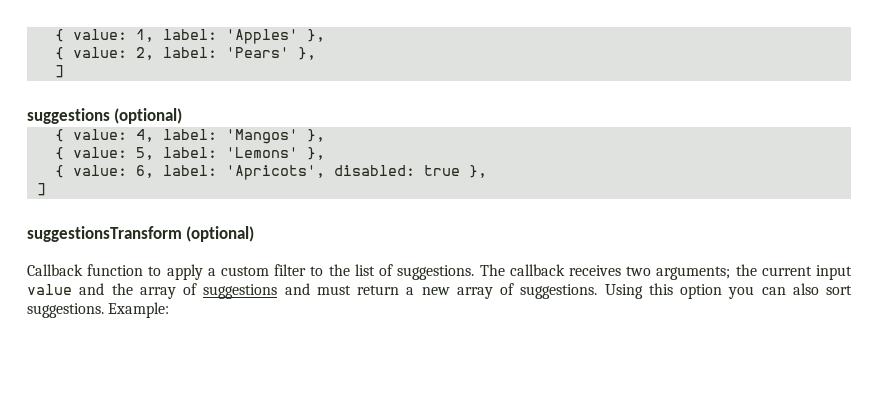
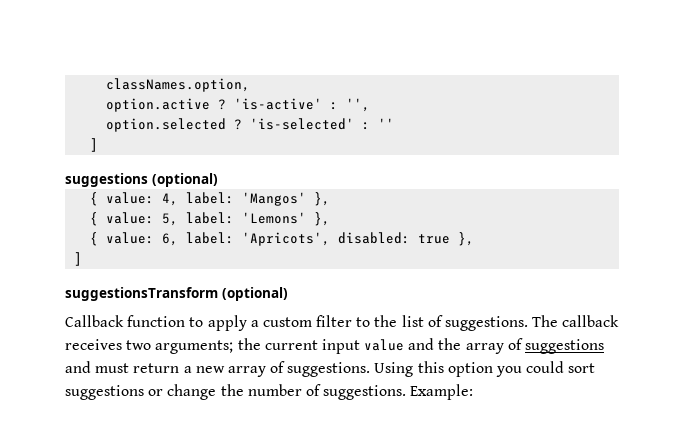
- { value: 1, label: 'Apples' },
- { value: 2, label: 'Pears' },
+ classNames.option,
+ option.active ? 'is-active' : '',
+ option.selected ? 'is-selected' : ''
- Using this option you can also sort suggestions.
+ Using this option you could sort suggestions or change the number of suggestions.

